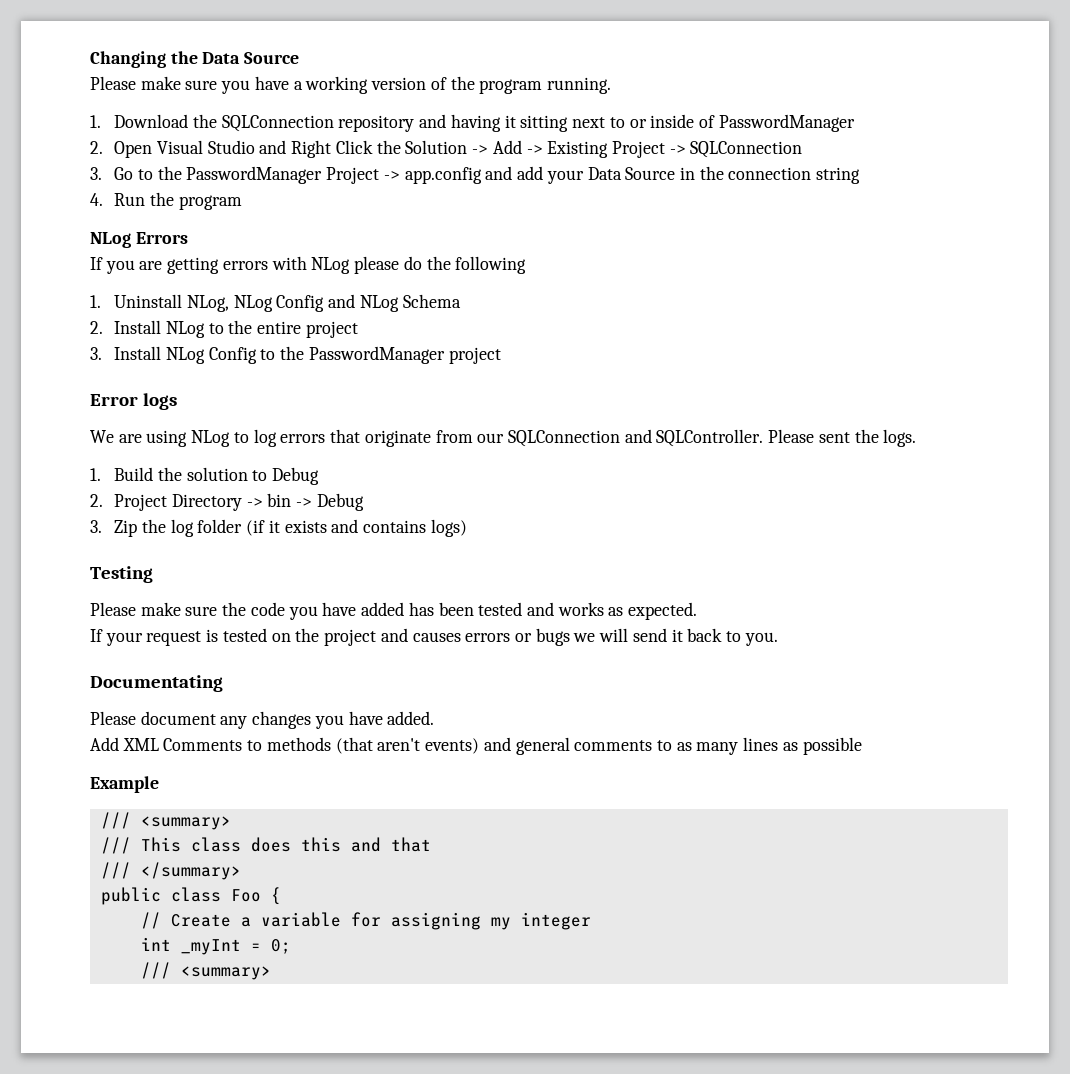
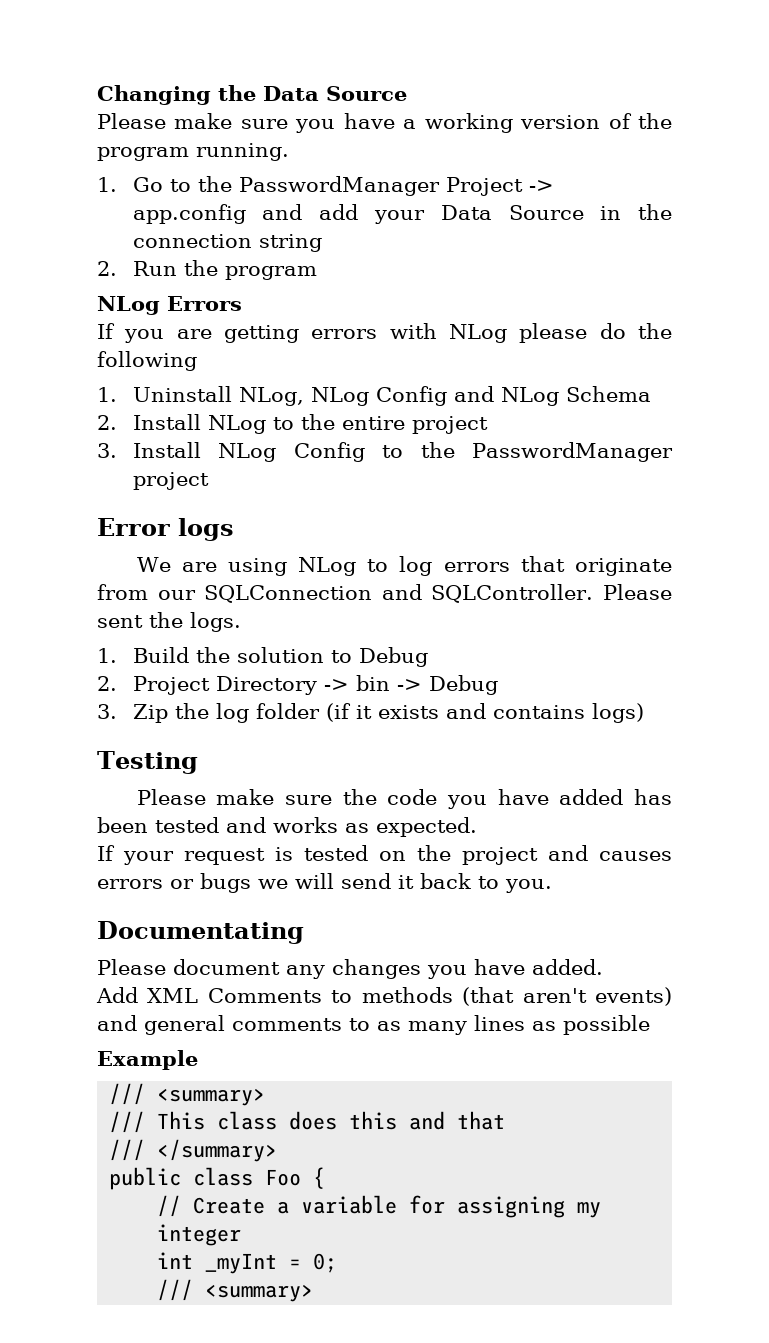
- 1. Download the SQLConnection repository and having it sitting next to or inside of PasswordManager
- 2. Open Visual Studio and Right Click the Solution -> Add -> Existing Project -> SQLConnection
- 3. Go to the PasswordManager Project -> app.config and add your Data Source in the connection string
+ 1. Go to the PasswordManager Project -> app.config and add your Data Source in the connection string
- 4. Run the program
+ 2. Run the program

